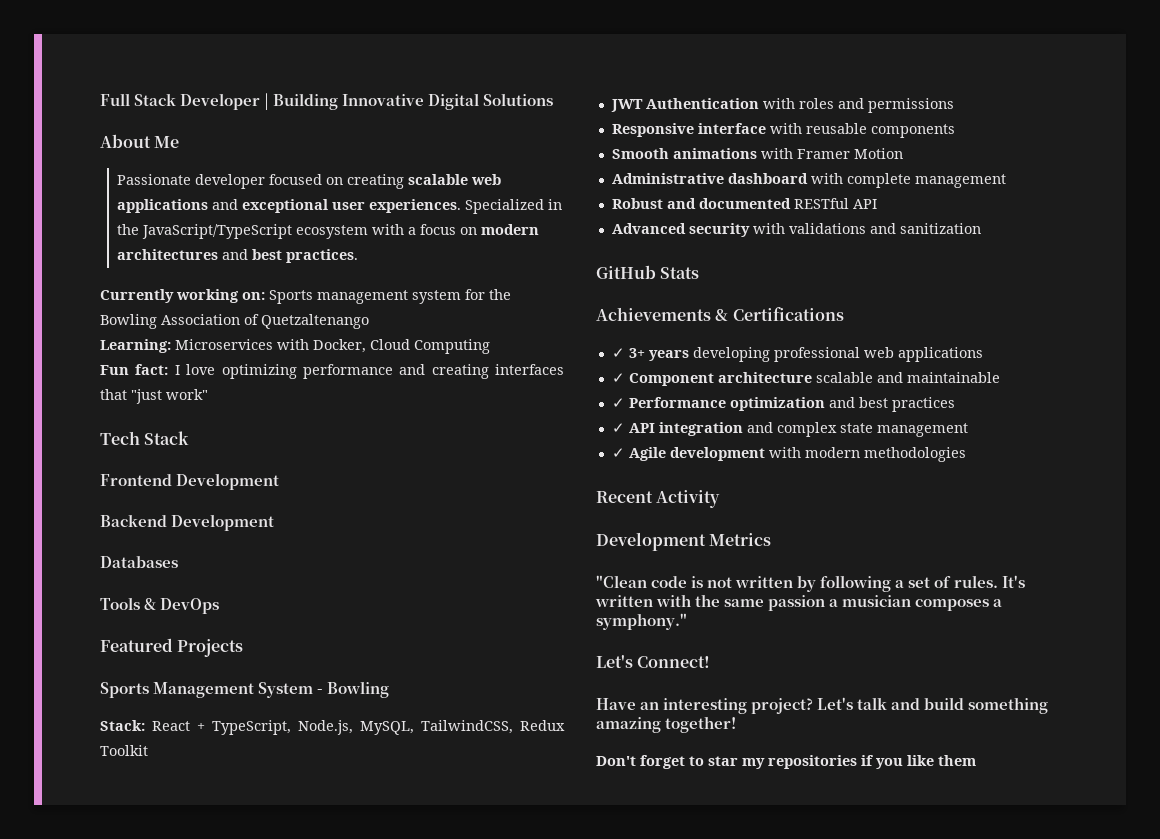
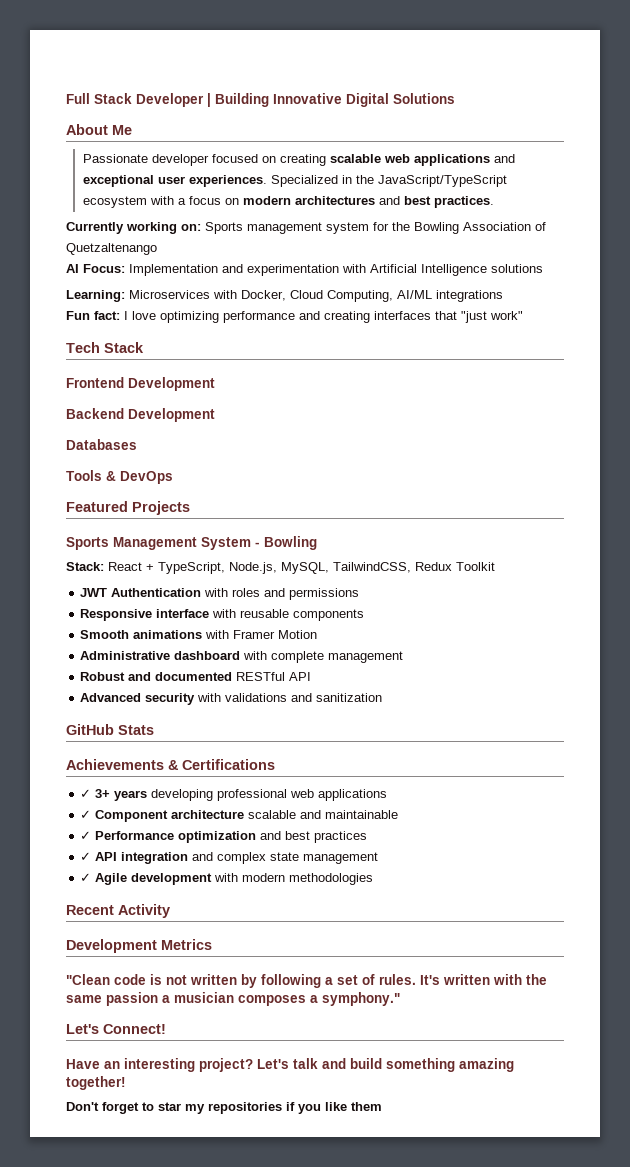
+ AI Focus: Implementation and experimentation with Artificial Intelligence solutions
- Learning: Microservices with Docker, Cloud Computing
+ Learning: Microservices with Docker, Cloud Computing, AI/ML integrations

